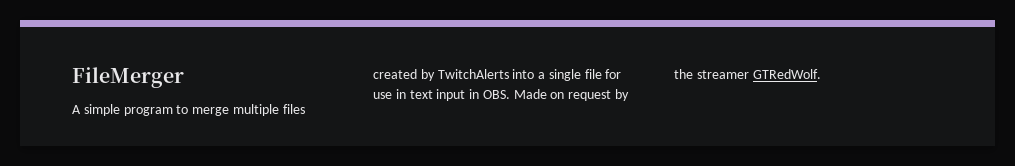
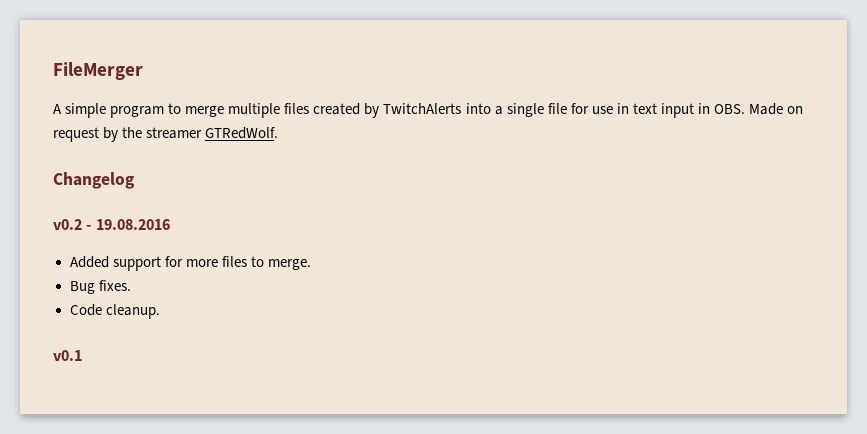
+ Changelog
+ v0.2 - 19.08.2016
+ Added support for more files to merge.
+ Bug fixes.
+ Code cleanup.
+ v0.1

